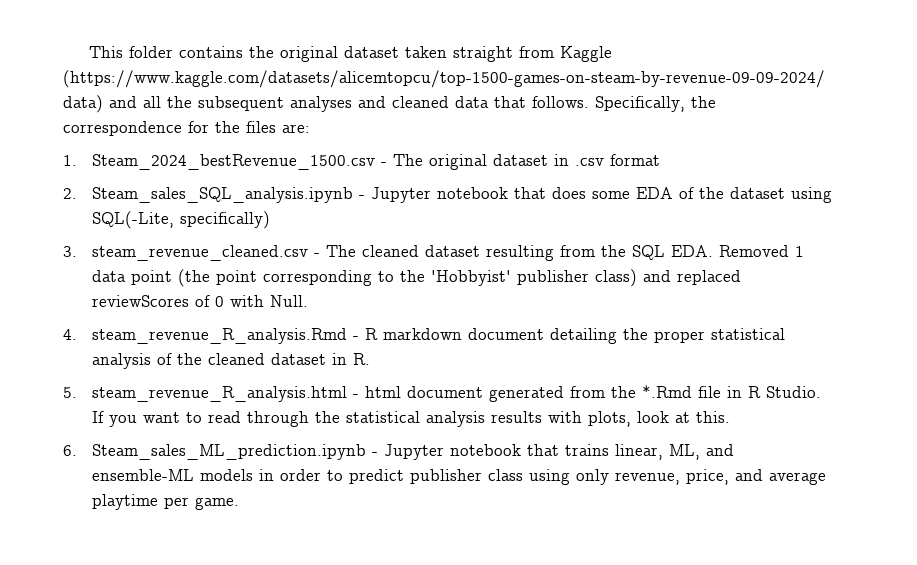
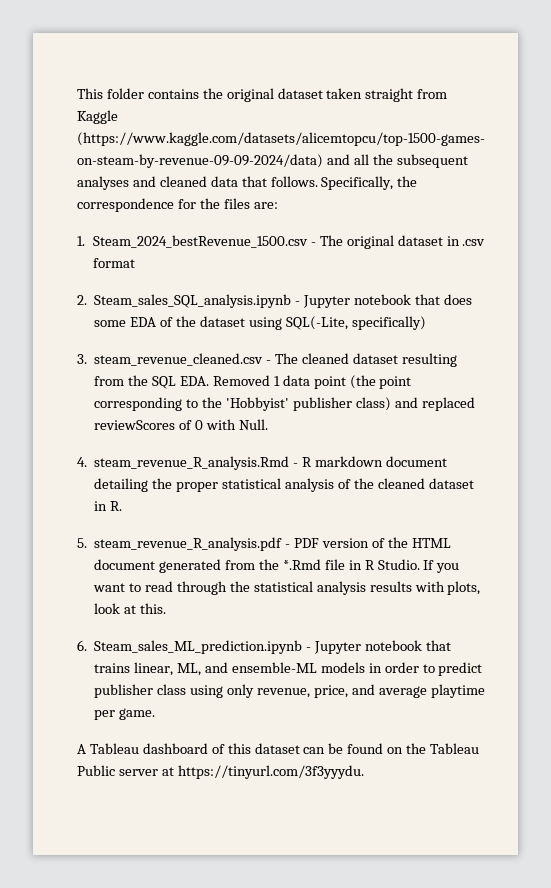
- 5. steam_revenue_R_analysis.html - html document generated from the *.Rmd file in R Studio.
+ 5. steam_revenue_R_analysis.pdf - PDF version of the HTML document generated from the *.Rmd file in R Studio.
+ A Tableau dashboard of this dataset can be found on the Tableau Public server at https://tinyurl.com/3f3yyydu.

